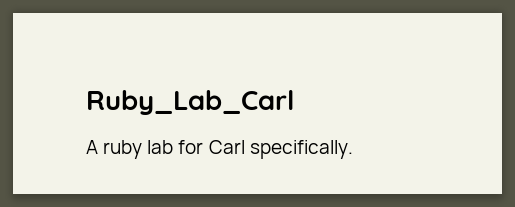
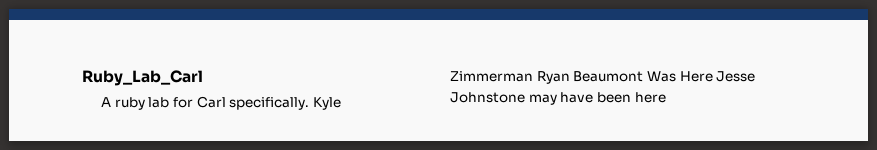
+ Kyle Zimmerman Ryan Beaumont Was Here Jesse Johnstone may have been here

